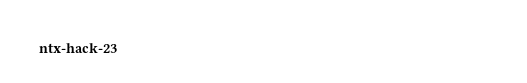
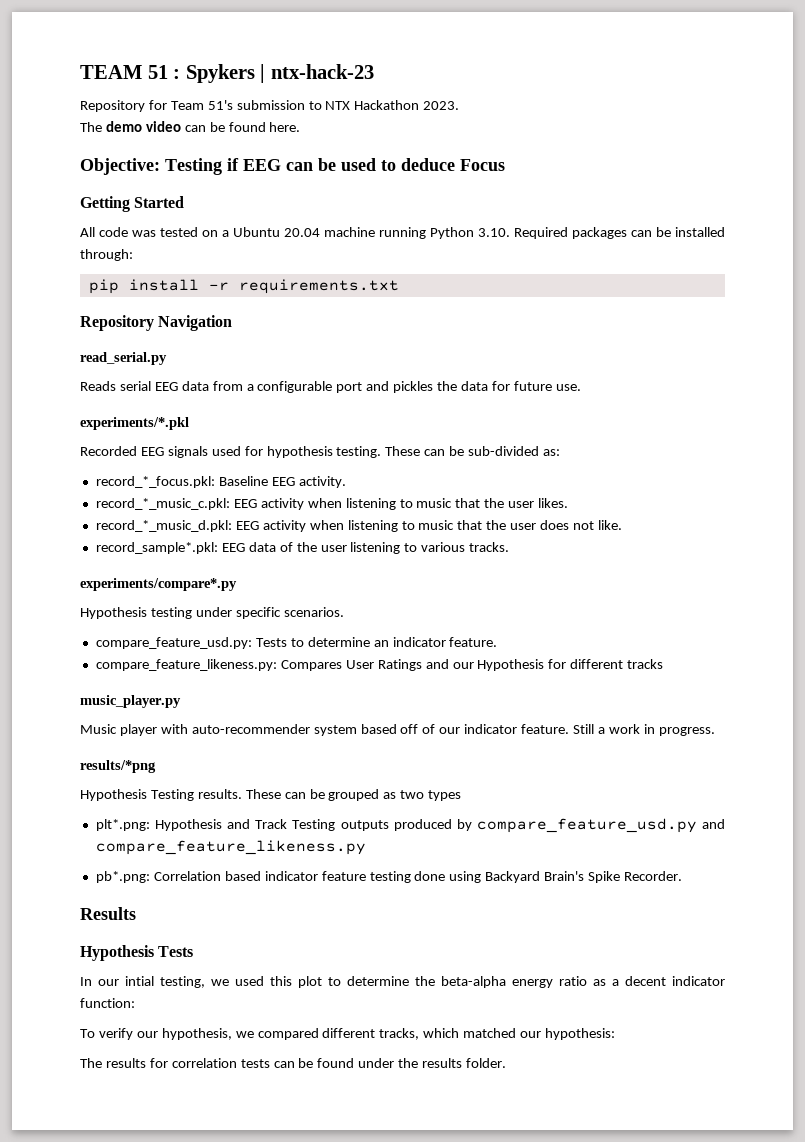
- ntx-hack-23
+ TEAM 51 : Spykers | ntx-hack-23
+ Repository for Team 51's submission to NTX Hackathon 2023.
+ The demo video can be found here.
+ Objective: Testing if EEG can be used to deduce Focus
+ Getting Started
+ All code was tested on a Ubuntu 20.04 machine running Python 3.10. Required packages can be installed through:
+ pip install -r requirements.txt
+ Repository Navigation
+ read_serial.py
+ Reads serial EEG data from a configurable port and pickles the data for future use.
+ experiments/*.pkl
+ Recorded EEG signals used for hypothesis testing. These can be sub-divided as:
+ record_*_focus.pkl: Baseline EEG activity.
+ record_*_music_c.pkl: EEG activity when listening to music that the user likes.
+ record_*_music_d.pkl: EEG activity when listening to music that the user does not like.
+ record_sample*.pkl: EEG data of the user listening to various tracks.
+ experiments/compare*.py
+ Hypothesis testing under specific scenarios.
+ compare_feature_usd.py: Tests to determine an indicator feature.
+ compare_feature_likeness.py: Compares User Ratings and our Hypothesis for different tracks
+ music_player.py
+ Music player with auto-recommender system based off of our indicator feature. Still a work in progress.
+ results/*png
+ Hypothesis Testing results. These can be grouped as two types
+ plt*.png: Hypothesis and Track Testing outputs produced by compare_feature_usd.py and compare_feature_likeness.py
+ pb*.png: Correlation based indicator feature testing done using Backyard Brain's Spike Recorder.
+ Results
+ Hypothesis Tests
+ In our intial testing, we used this plot to determine the beta-alpha energy ratio as a decent indicator function:
+ To verify our hypothesis, we compared different tracks, which matched our hypothesis:
+ The results for correlation tests can be found under the results folder.

